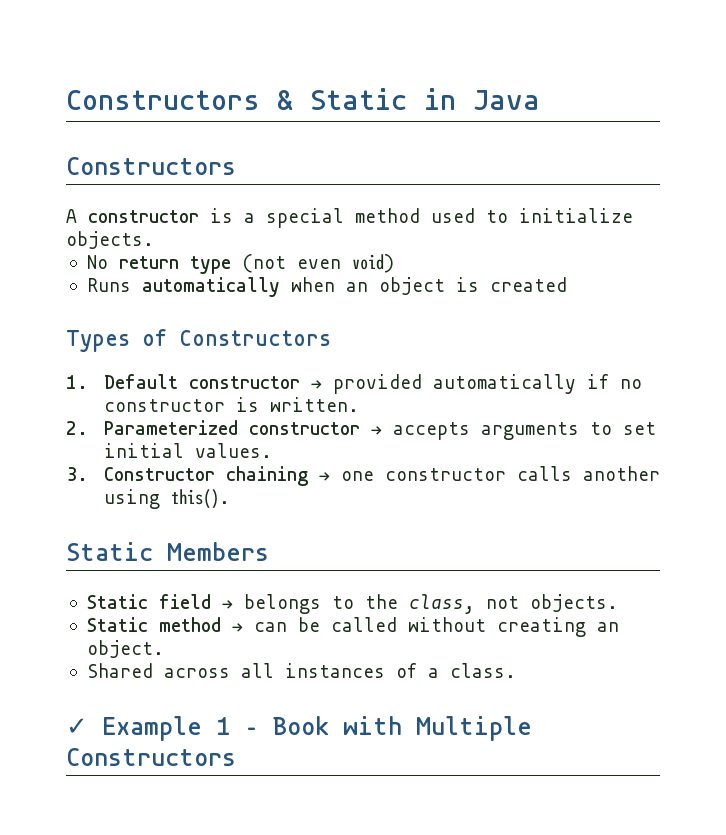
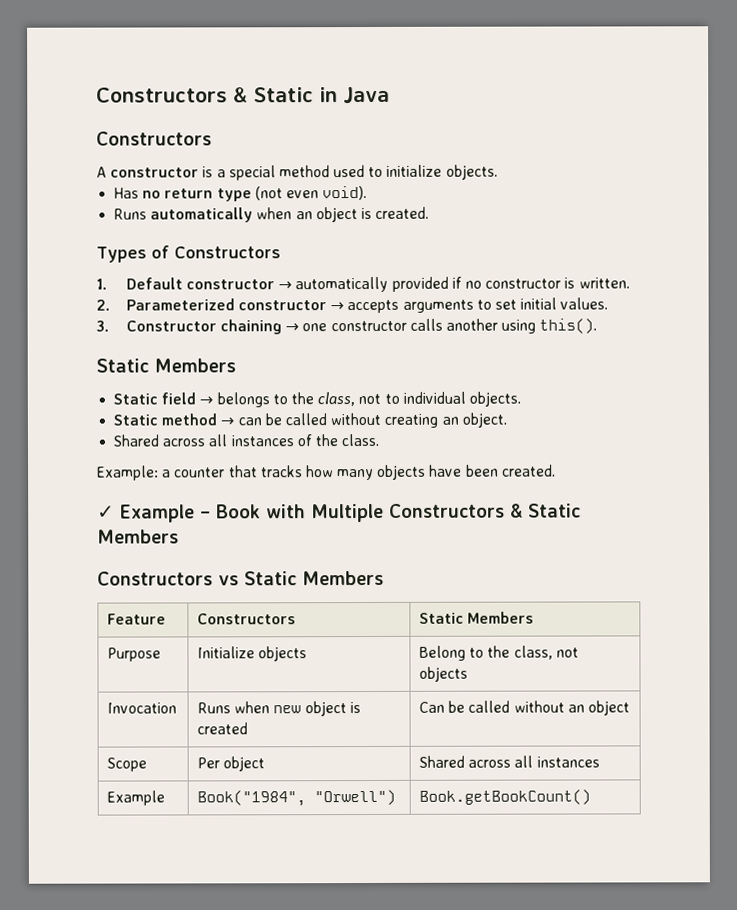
- No return type (not even void)
+ Has no return type (not even void).
- Runs automatically when an object is created
+ Runs automatically when an object is created.
- 1. Default constructor → provided automatically if no constructor is written.
+ 1. Default constructor → automatically provided if no constructor is written.
- Static field → belongs to the class, not objects.
+ Static field → belongs to the class, not to individual objects.
- Shared across all instances of a class.
+ Shared across all instances of the class.
+ Example: a counter that tracks how many objects have been created.
- ✓ Example 1 – Book with Multiple Constructors
+ ✓ Example – Book with Multiple Constructors & Static Members
+ Constructors vs Static Members
+ Feature | Constructors | Static Members
+ Purpose | Initialize objects | Belong to the class, not objects
+ Invocation | Runs when new object is created | Can be called without an object
+ Scope | Per object | Shared across all instances
+ Example | Book("1984", "Orwell") | Book.getBookCount()

